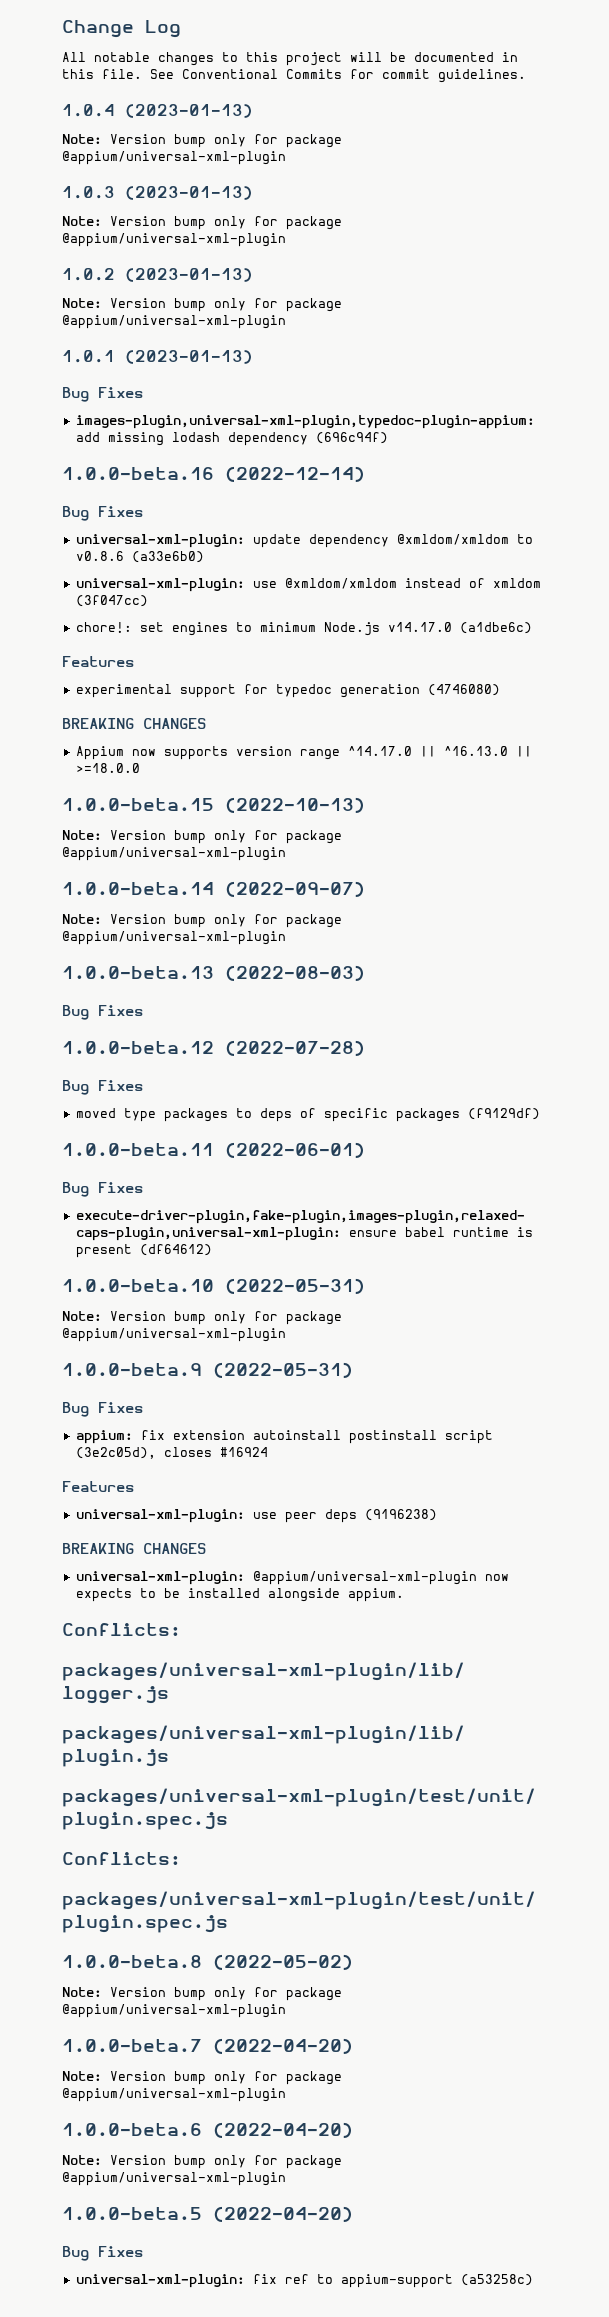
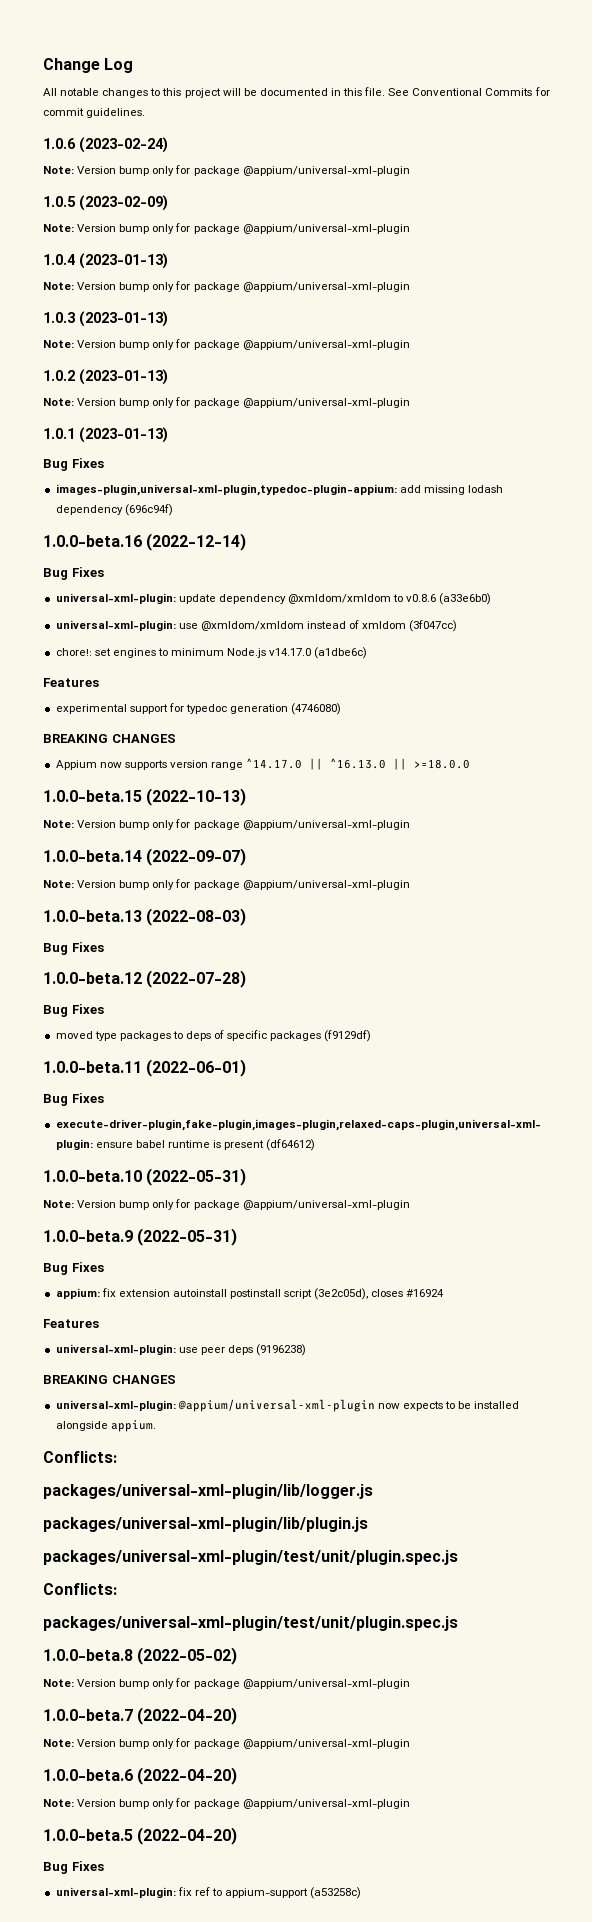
+ 1.0.6 (2023-02-24)
+ Note: Version bump only for package @appium/universal-xml-plugin
+ 1.0.5 (2023-02-09)
+ Note: Version bump only for package @appium/universal-xml-plugin

